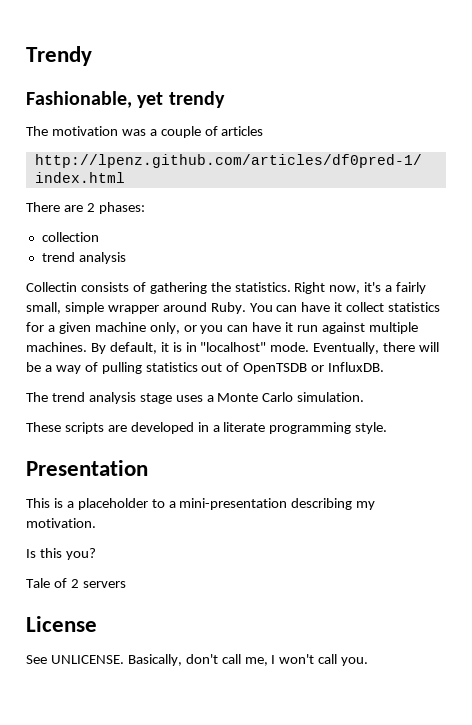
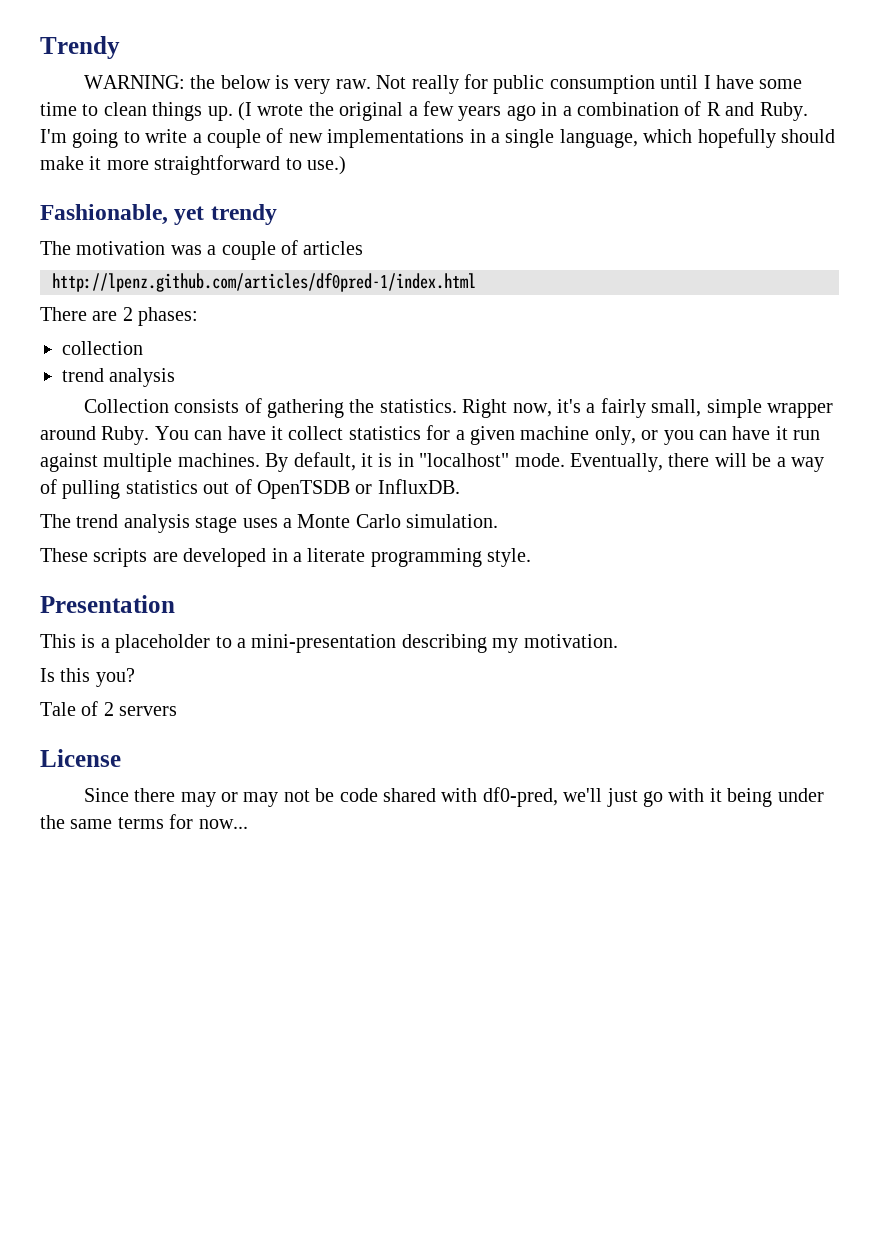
+ WARNING: the below is very raw. Not really for public consumption until I have some time to clean things up. (I wrote the original a few years ago in a combination of R and Ruby. I'm going to write a couple of new implementations in a single language, which hopefully should make it more straightforward to use.)
- Collectin consists of gathering the statistics.
+ Collection consists of gathering the statistics.
- See UNLICENSE. Basically, don't call me, I won't call you.
+ Since there may or may not be code shared with df0-pred, we'll just go with it being under the same terms for now...

